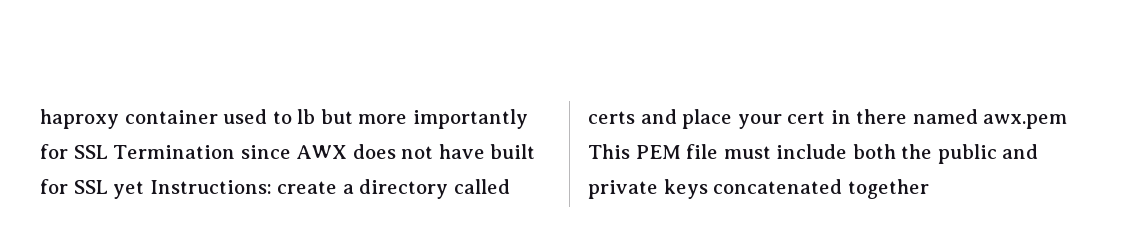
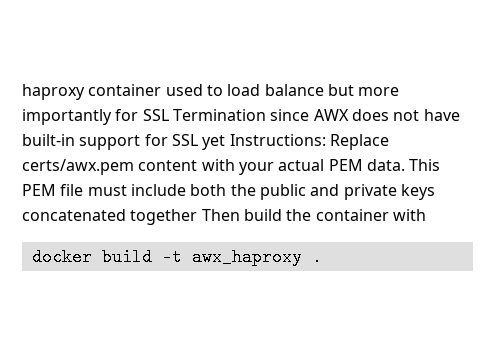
- haproxy container used to lb but more importantly for SSL Termination since AWX does not have built for SSL yet Instructions: create a directory called certs and place your cert in there named awx.pem This PEM file must include both the public and private keys concatenated together
+ haproxy container used to load balance but more importantly for SSL Termination since AWX does not have built-in support for SSL yet Instructions: Replace certs/awx.pem content with your actual PEM data. This PEM file must include both the public and private keys concatenated together Then build the container with
+ docker build -t awx_haproxy .

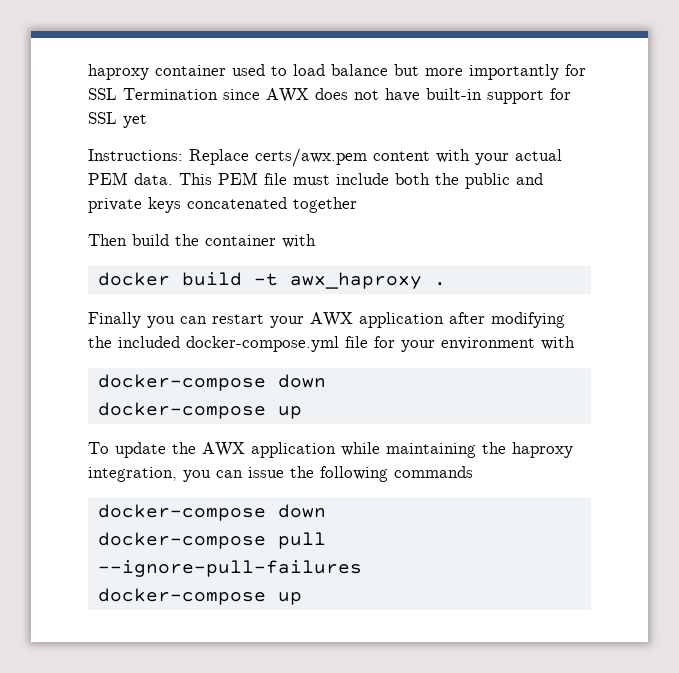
- haproxy container used to load balance but more importantly for SSL Termination since AWX does not have built-in support for SSL yet Instructions: Replace certs/awx.pem content with your actual PEM data.
+ haproxy container used to load balance but more importantly for SSL Termination since AWX does not have built-in support for SSL yet
+ Instructions: Replace certs/awx.pem content with your actual PEM data.
- This PEM file must include both the public and private keys concatenated together Then build the container with
+ This PEM file must include both the public and private keys concatenated together
+ Then build the container with
+ Finally you can restart your AWX application after modifying the included docker-compose.yml file for your environment with
+ docker-compose down
+ docker-compose up
+ To update the AWX application while maintaining the haproxy integration, you can issue the following commands
+ docker-compose down
+ docker-compose pull --ignore-pull-failures
+ docker-compose up

